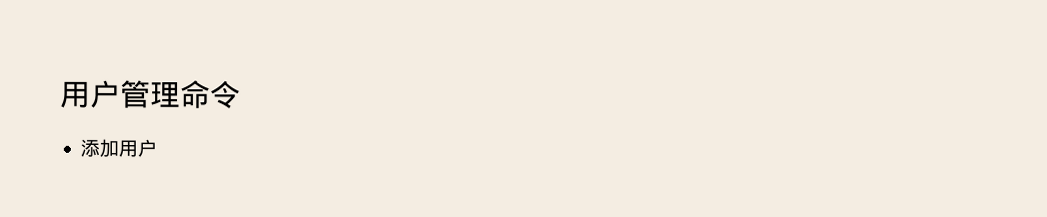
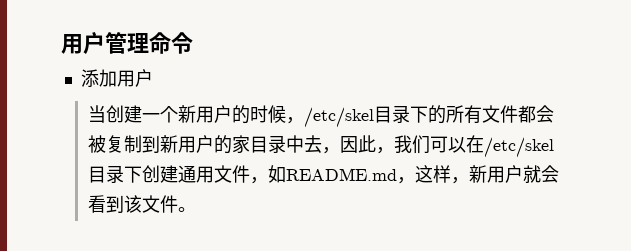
+ 当创建一个新用户的时候，/etc/skel目录下的所有文件都会被复制到新用户的家目录中去，因此，我们可以在/etc/skel目录下创建通用文件，如README.md，这样，新用户就会看到该文件。

